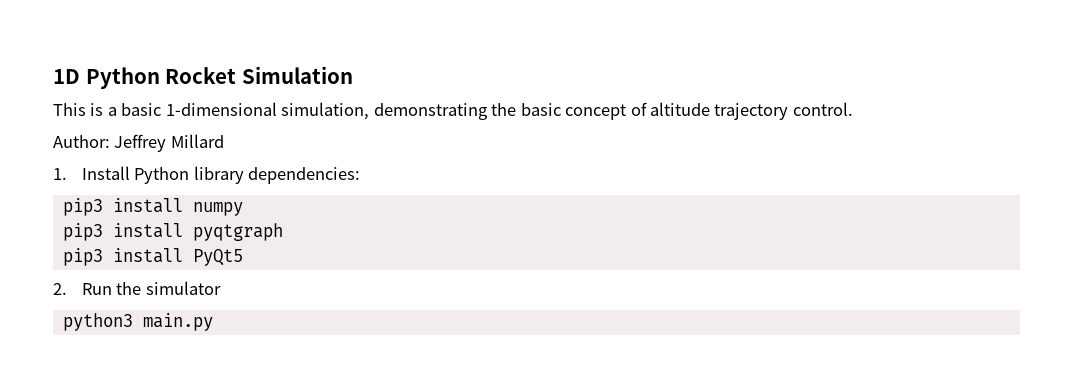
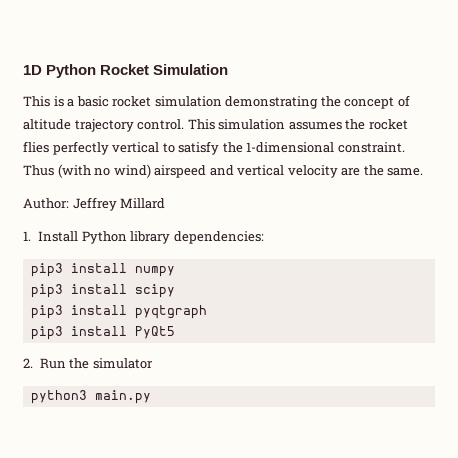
- This is a basic 1-dimensional simulation, demonstrating the basic concept of altitude trajectory control.
+ This is a basic rocket simulation demonstrating the concept of altitude trajectory control. This simulation assumes the rocket flies perfectly vertical to satisfy the 1-dimensional constraint. Thus (with no wind) airspeed and vertical velocity are the same.
+ pip3 install scipy

